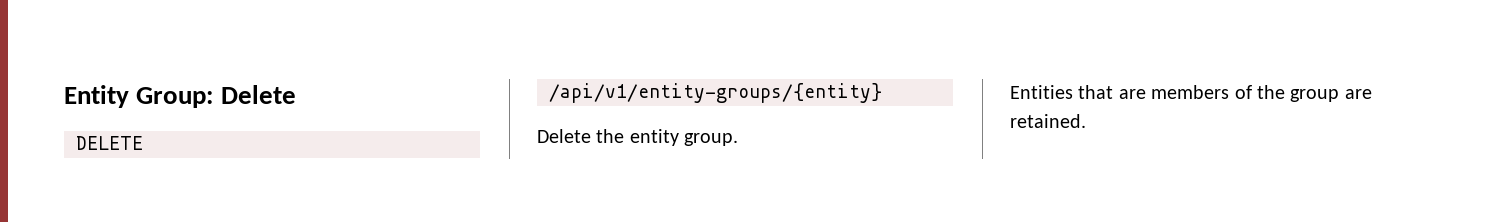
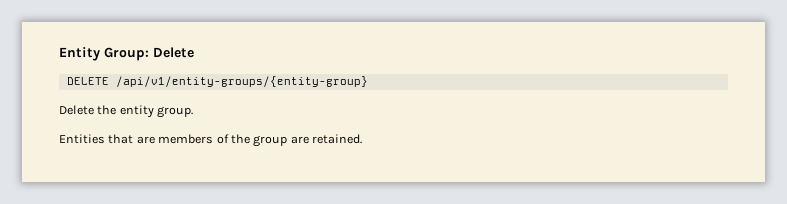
- DELETE /api/v1/entity-groups/{entity}
+ DELETE /api/v1/entity-groups/{entity-group}

